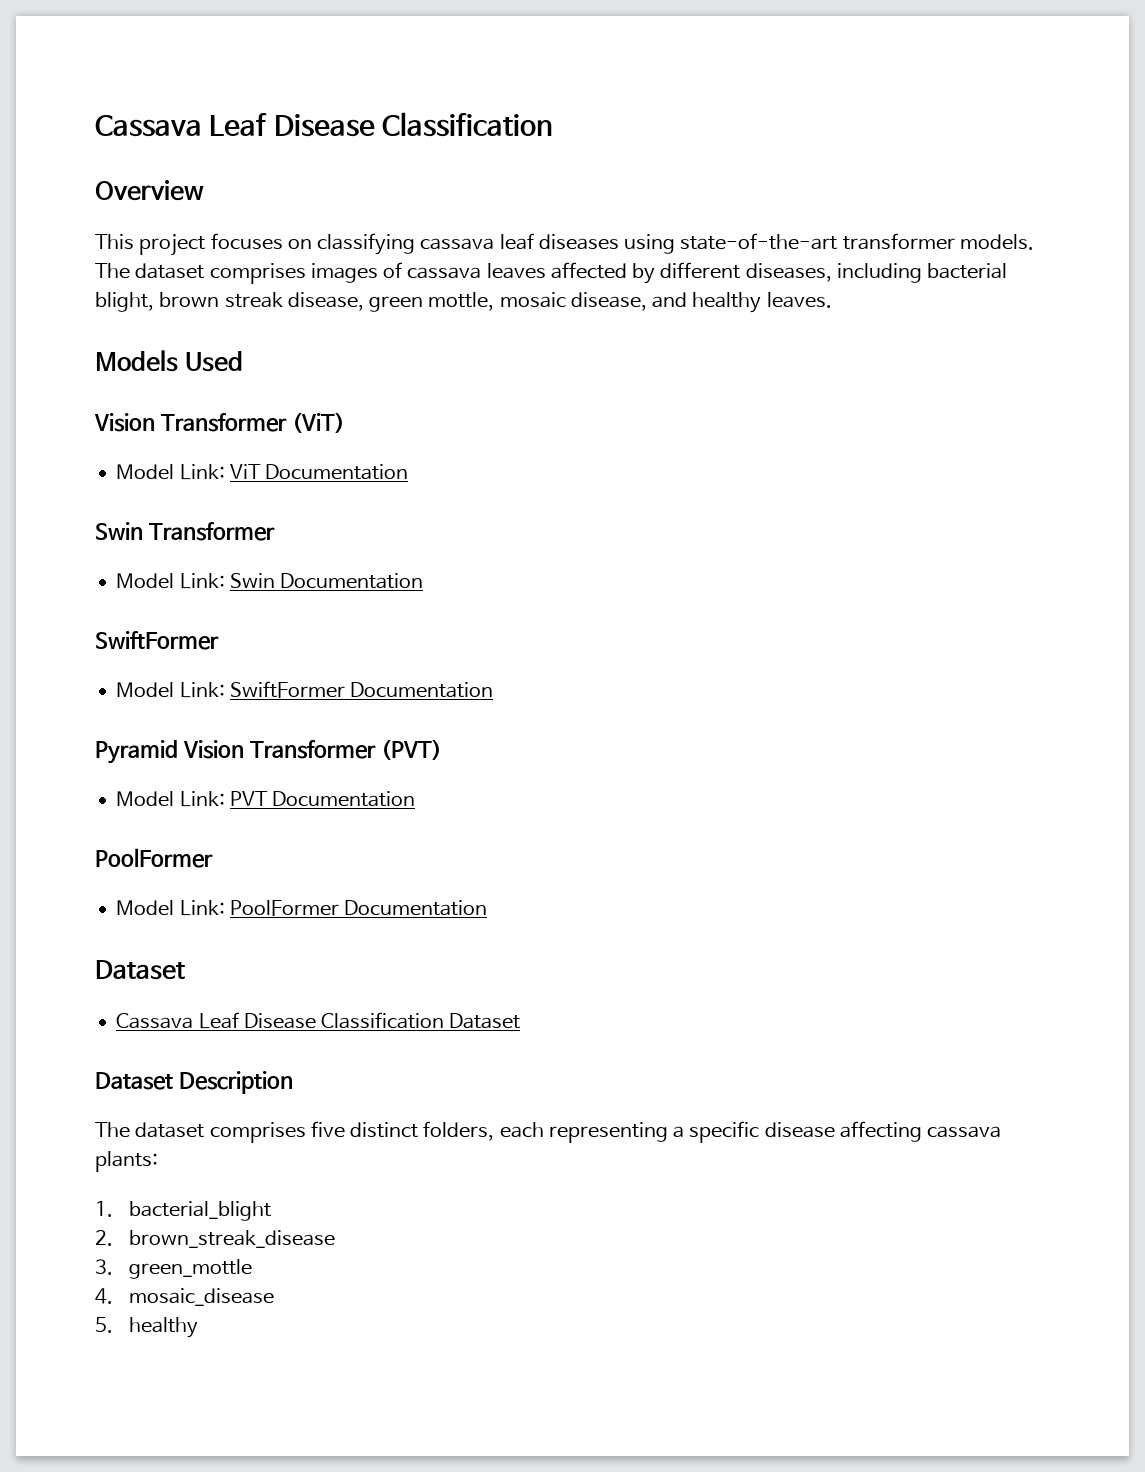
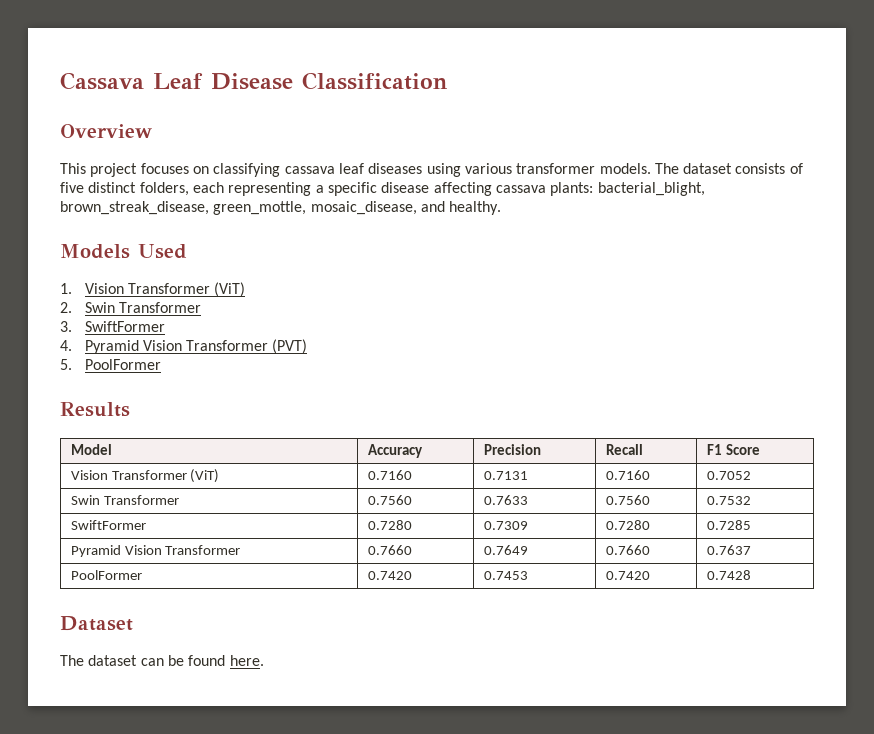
- This project focuses on classifying cassava leaf diseases using state-of-the-art transformer models.
+ This project focuses on classifying cassava leaf diseases using various transformer models.
- The dataset comprises images of cassava leaves affected by different diseases, including bacterial blight, brown streak disease, green mottle, mosaic disease, and healthy leaves.
+ The dataset consists of five distinct folders, each representing a specific disease affecting cassava plants: bacterial_blight, brown_streak_disease, green_mottle, mosaic_disease, and healthy.
  Models Used
- Vision Transformer (ViT)
- Model Link: ViT Documentation
- Swin Transformer
- Model Link: Swin Documentation
- SwiftFormer
- Model Link: SwiftFormer Documentation
- Pyramid Vision Transformer (PVT)
- Model Link: PVT Documentation
- PoolFormer
- Model Link: PoolFormer Documentation
- Dataset
- Cassava Leaf Disease Classification Dataset
- Dataset Description
- The dataset comprises five distinct folders, each representing a specific disease affecting cassava plants:
- 1. bacterial_blight
+ 1. Vision Transformer (ViT)
- 2. brown_streak_disease
+ 2. Swin Transformer
- 3. green_mottle
+ 3. SwiftFormer
- 4. mosaic_disease
- 5. healthy
+ 4. Pyramid Vision Transformer (PVT)
+ 5. PoolFormer
+ Results
+ Model | Accuracy | Precision | Recall | F1 Score
+ Vision Transformer (ViT) | 0.7160 | 0.7131 | 0.7160 | 0.7052
+ Swin Transformer | 0.7560 | 0.7633 | 0.7560 | 0.7532
+ SwiftFormer | 0.7280 | 0.7309 | 0.7280 | 0.7285
+ Pyramid Vision Transformer | 0.7660 | 0.7649 | 0.7660 | 0.7637
+ PoolFormer | 0.7420 | 0.7453 | 0.7420 | 0.7428
+ Dataset
+ The dataset can be found here.

